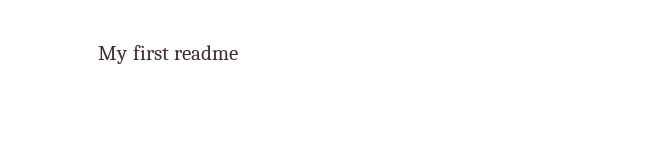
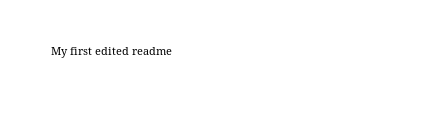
- My first readme
+ My first edited readme

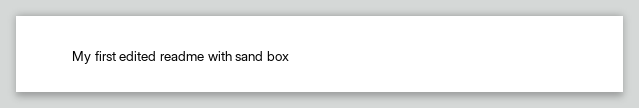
- My first edited readme
+ My first edited readme with sand box

